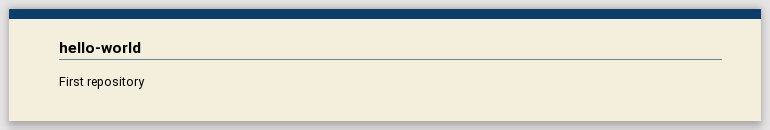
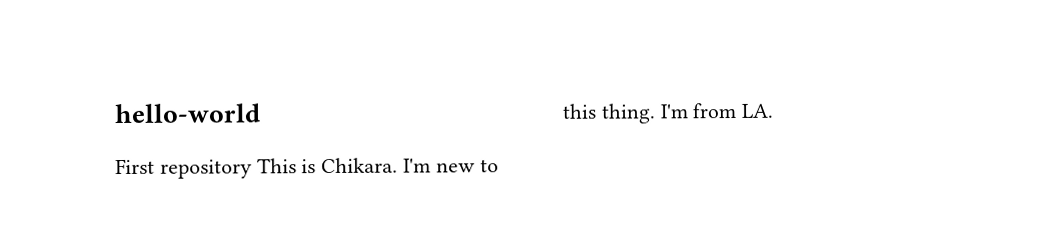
- First repository
+ First repository This is Chikara. I'm new to this thing. I'm from LA.

